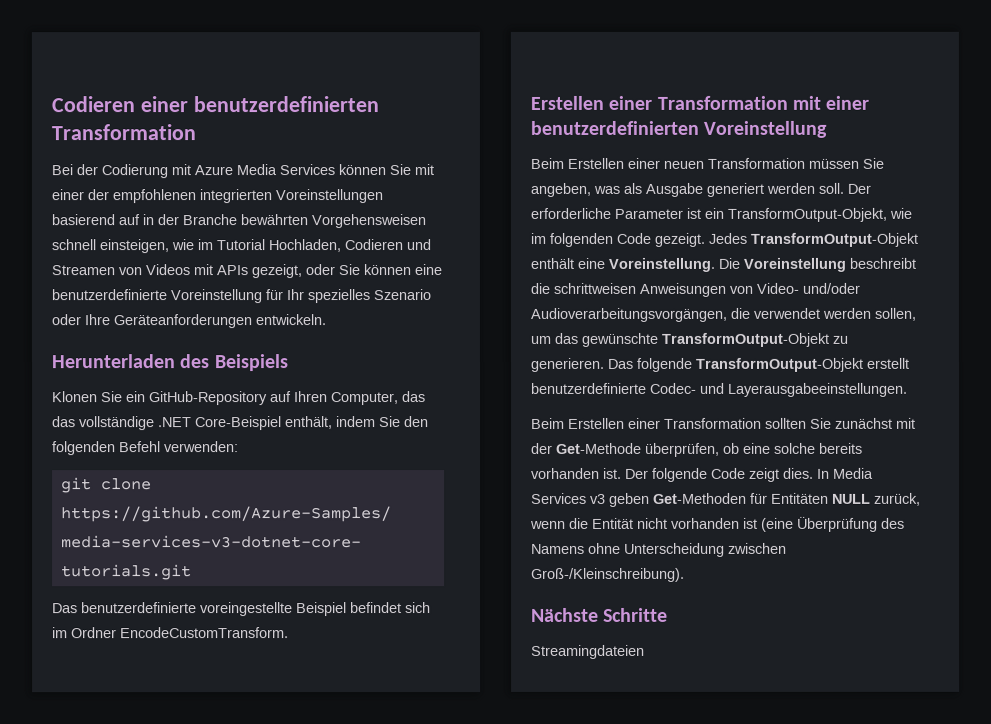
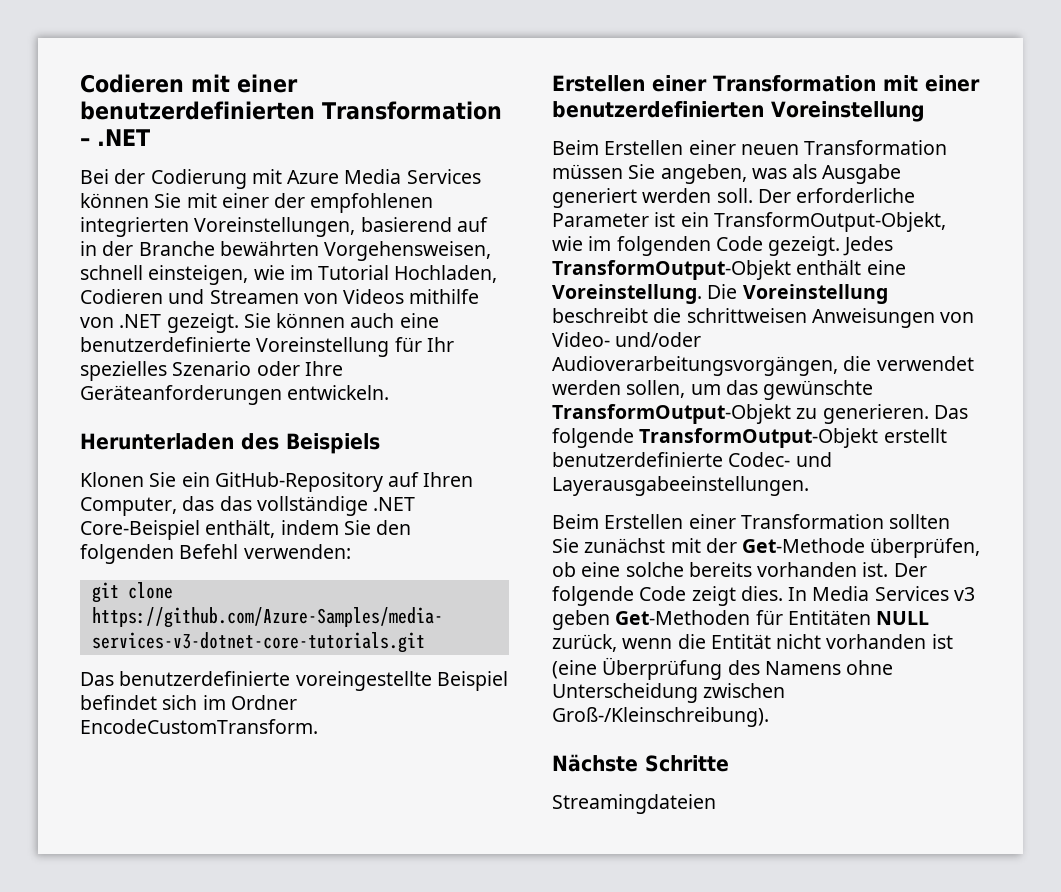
- Codieren einer benutzerdefinierten Transformation
+ Codieren mit einer benutzerdefinierten Transformation – .NET
- Bei der Codierung mit Azure Media Services können Sie mit einer der empfohlenen integrierten Voreinstellungen basierend auf in der Branche bewährten Vorgehensweisen schnell einsteigen, wie im Tutorial Hochladen, Codieren und Streamen von Videos mit APIs gezeigt, oder Sie können eine benutzerdefinierte Voreinstellung für Ihr spezielles Szenario oder Ihre Geräteanforderungen entwickeln.
+ Bei der Codierung mit Azure Media Services können Sie mit einer der empfohlenen integrierten Voreinstellungen, basierend auf in der Branche bewährten Vorgehensweisen, schnell einsteigen, wie im Tutorial Hochladen, Codieren und Streamen von Videos mithilfe von .NET gezeigt. Sie können auch eine benutzerdefinierte Voreinstellung für Ihr spezielles Szenario oder Ihre Geräteanforderungen entwickeln.

